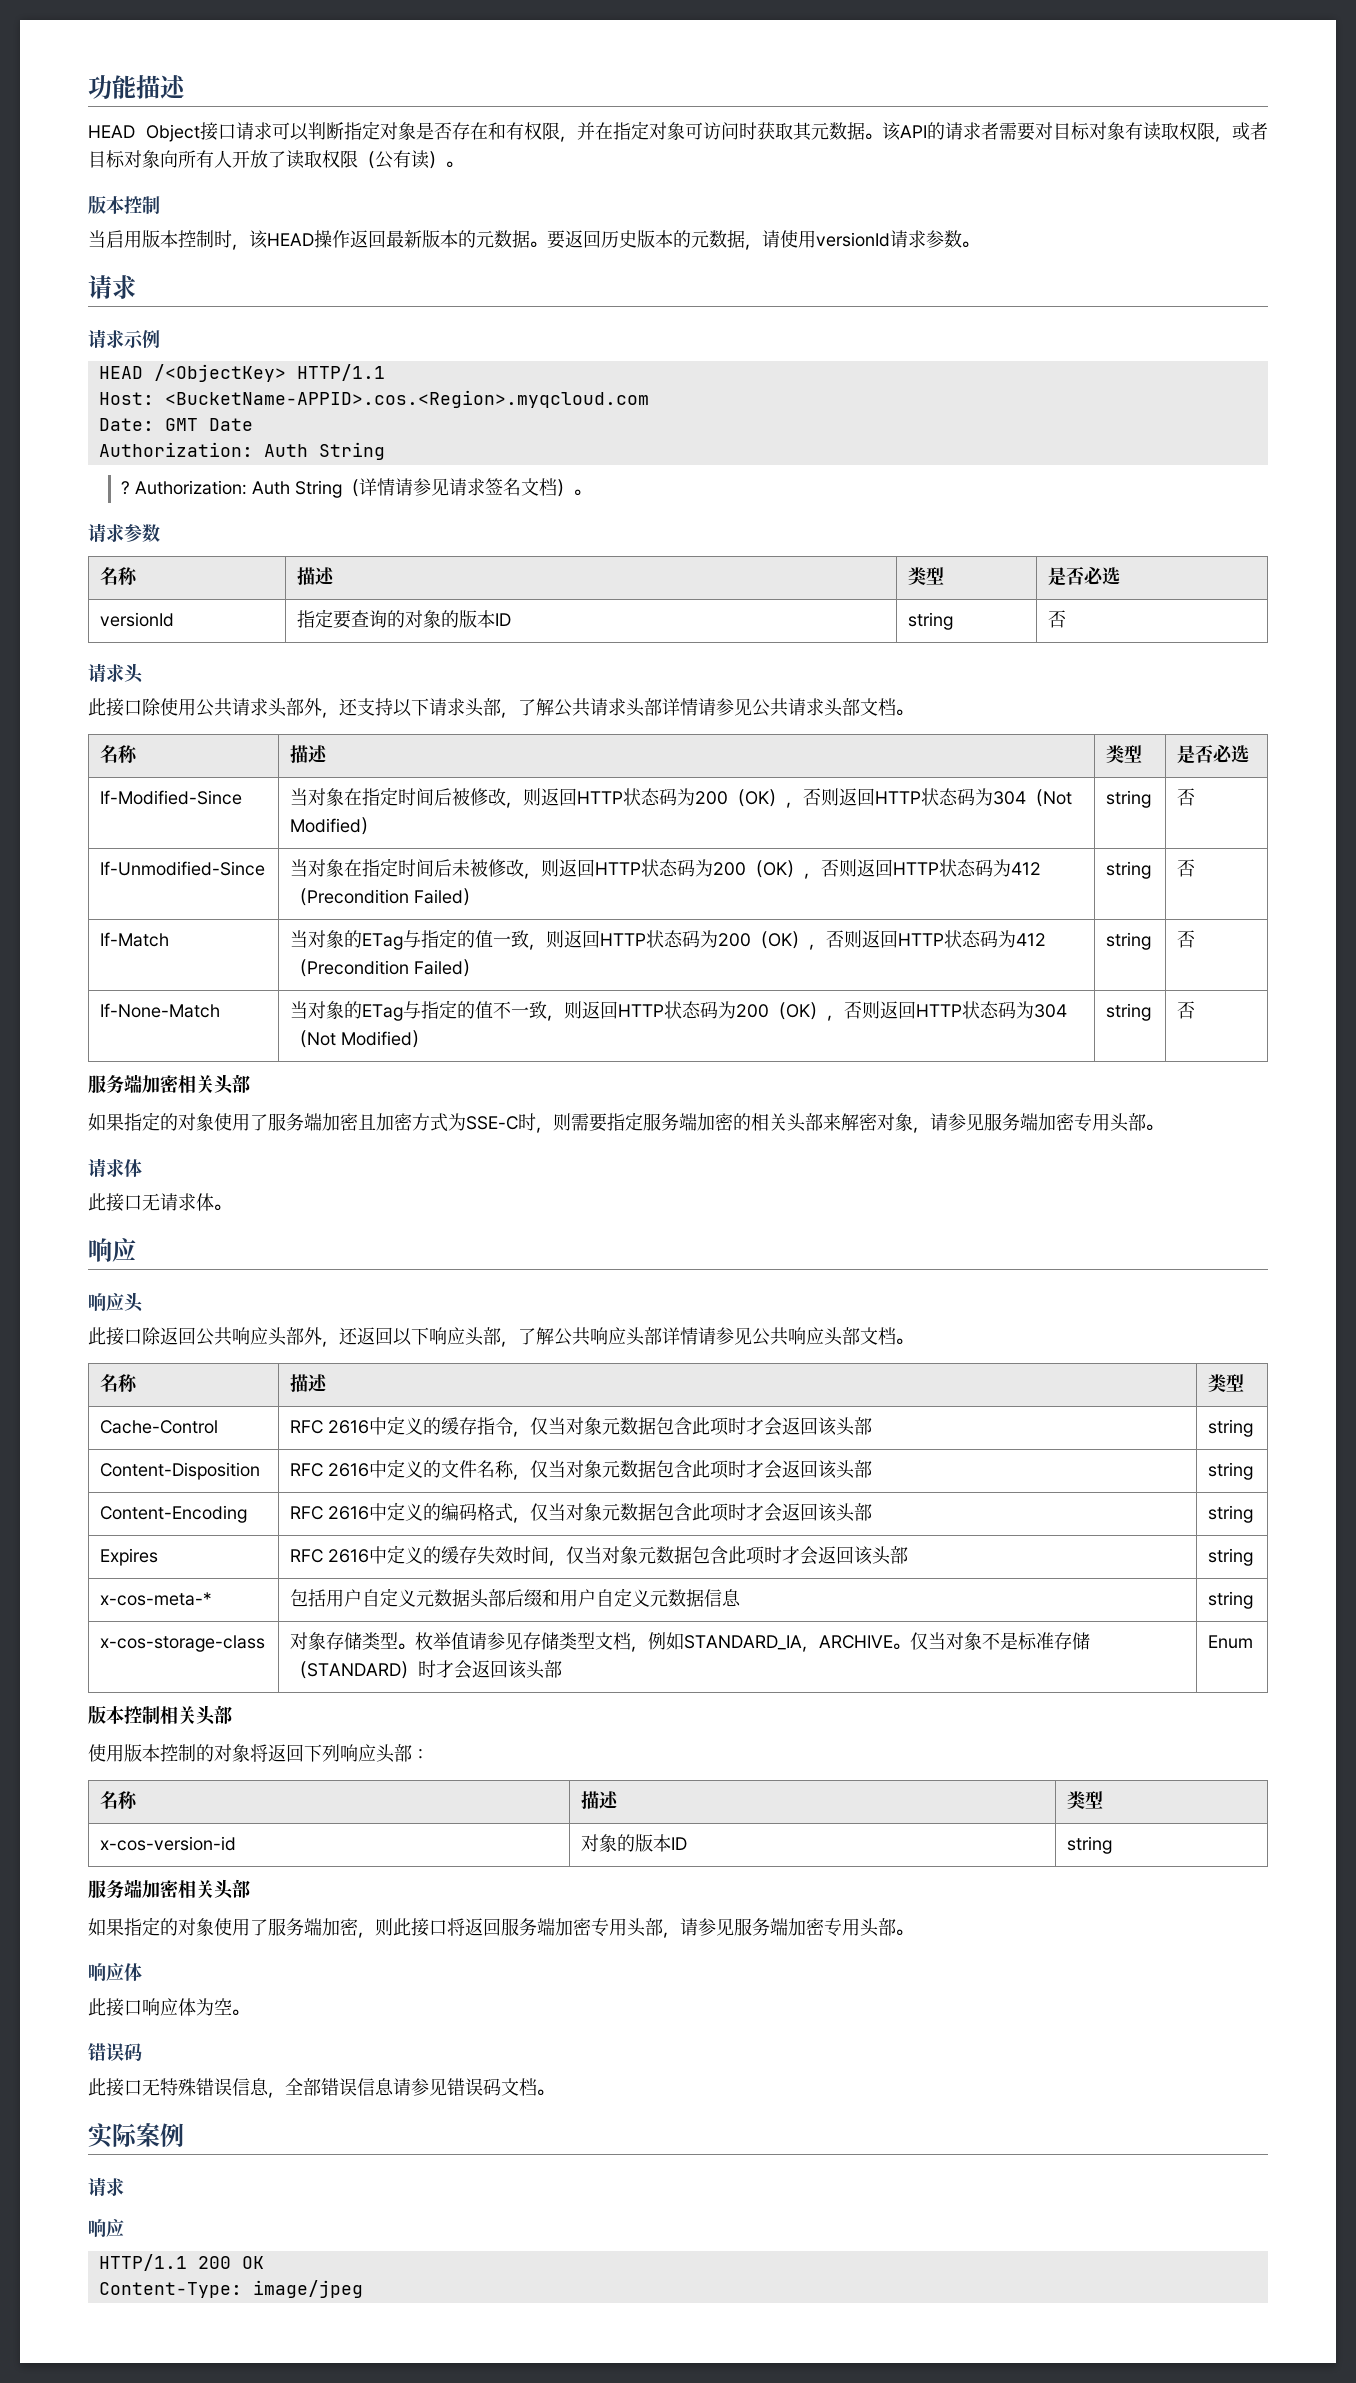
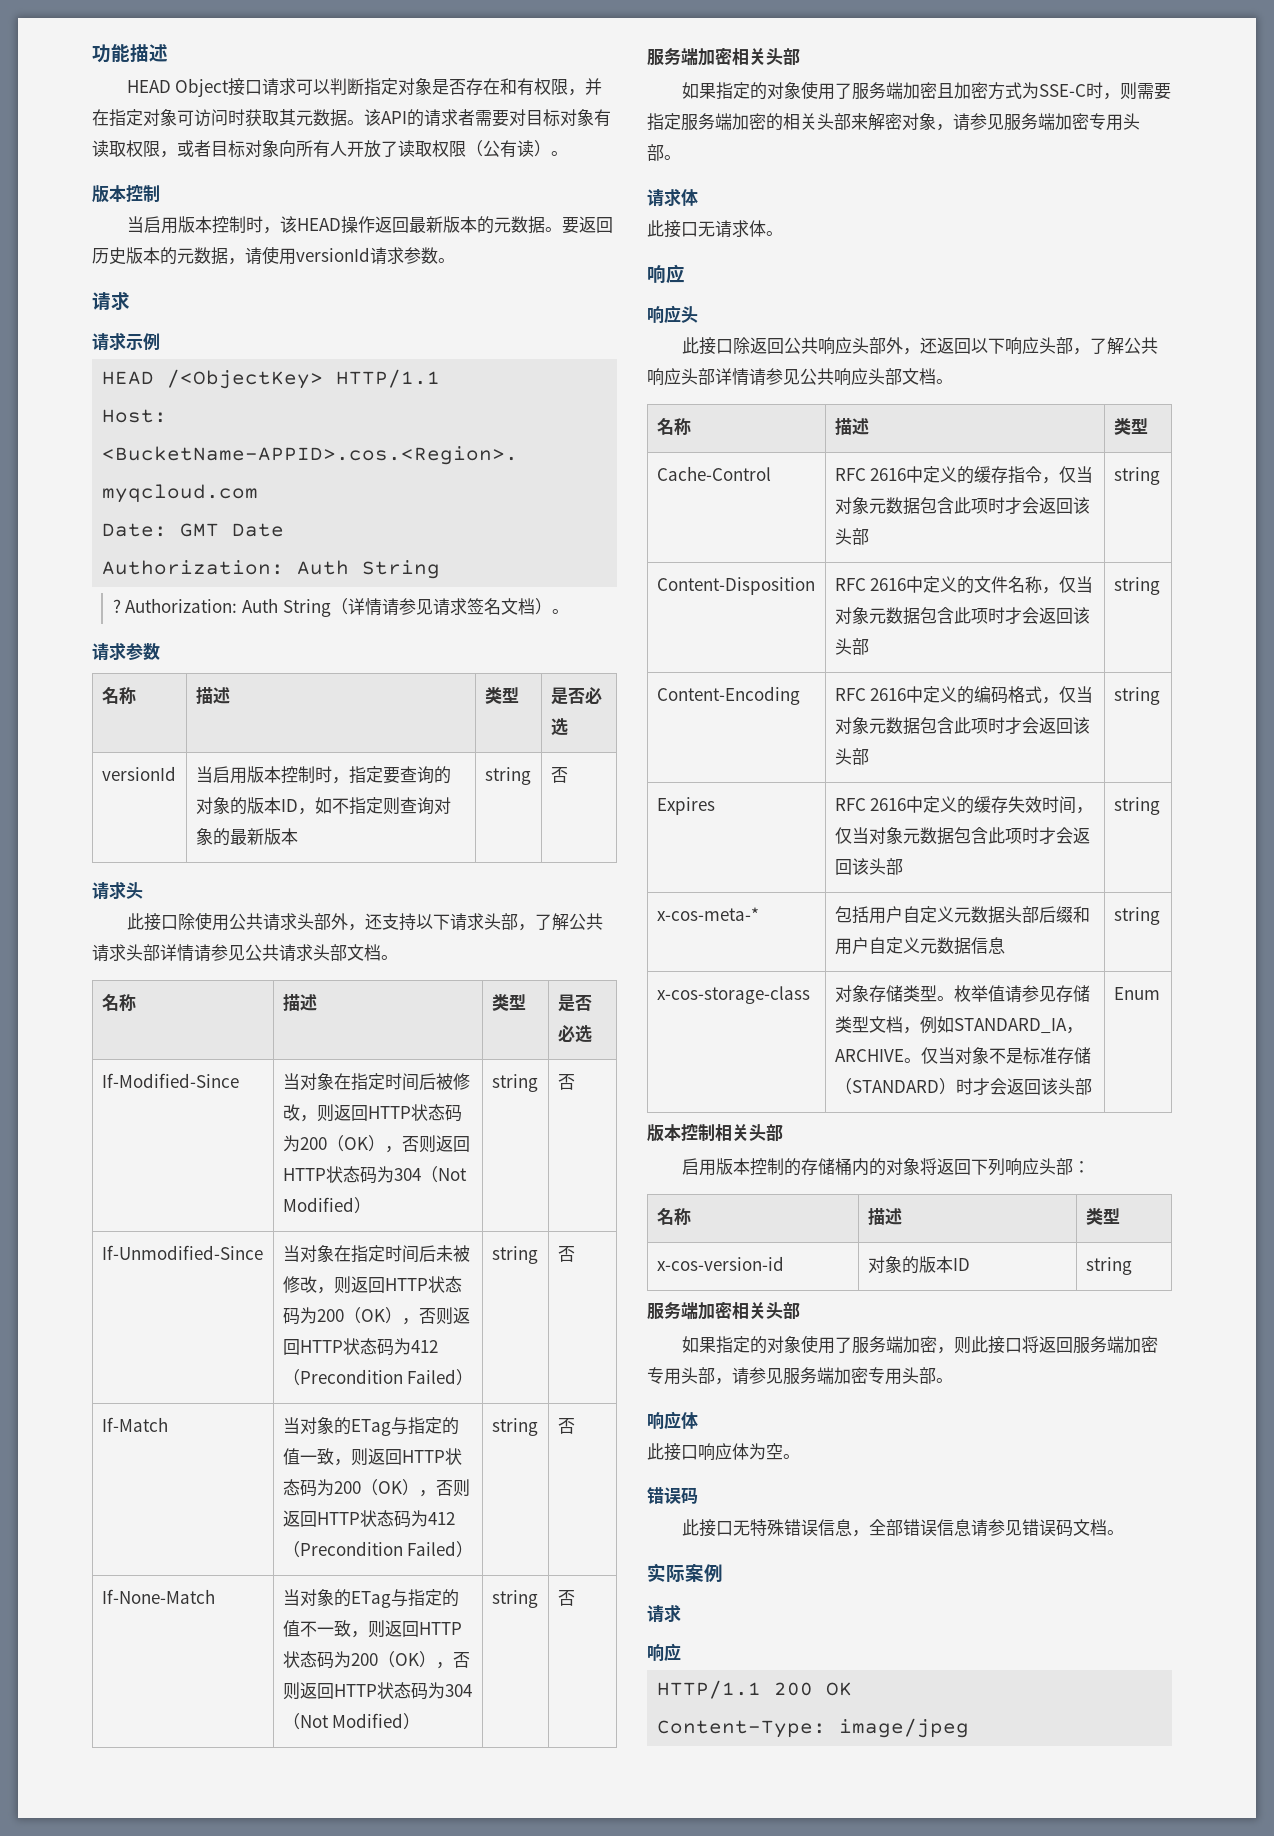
- versionId | 指定要查询的对象的版本ID | string | 否
+ versionId | 当启用版本控制时，指定要查询的对象的版本ID，如不指定则查询对象的最新版本 | string | 否
- 使用版本控制的对象将返回下列响应头部：
+ 启用版本控制的存储桶内的对象将返回下列响应头部：

